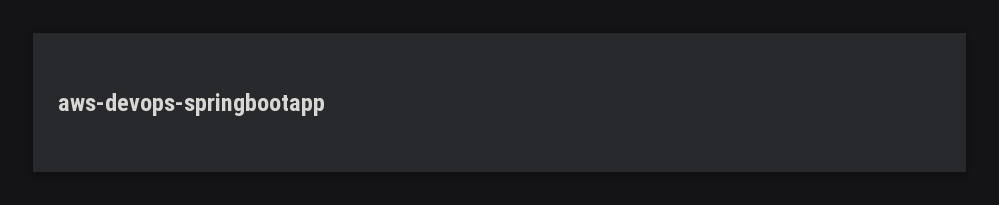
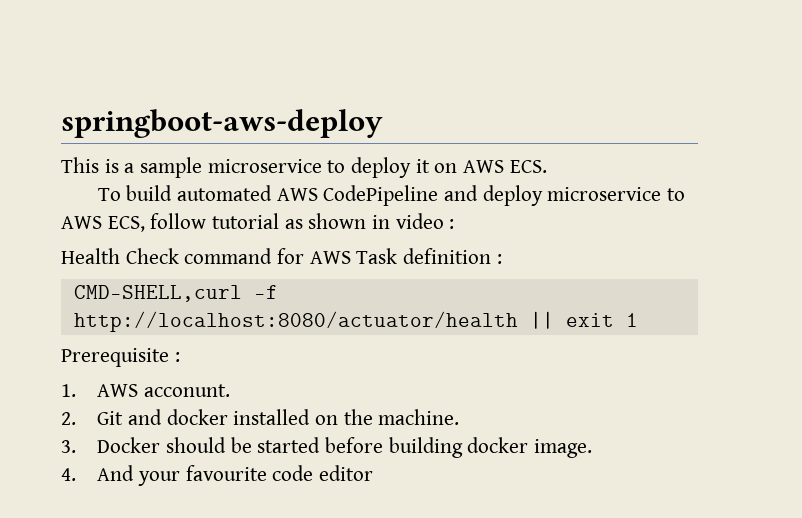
- aws-devops-springbootapp
+ springboot-aws-deploy
+ This is a sample microservice to deploy it on AWS ECS.
+ To build automated AWS CodePipeline and deploy microservice to AWS ECS, follow tutorial as shown in video :
+ Health Check command for AWS Task definition :
+ CMD-SHELL,curl -f http://localhost:8080/actuator/health || exit 1
+ Prerequisite :
+ 1. AWS acconunt.
+ 2. Git and docker installed on the machine.
+ 3. Docker should be started before building docker image.
+ 4. And your favourite code editor

